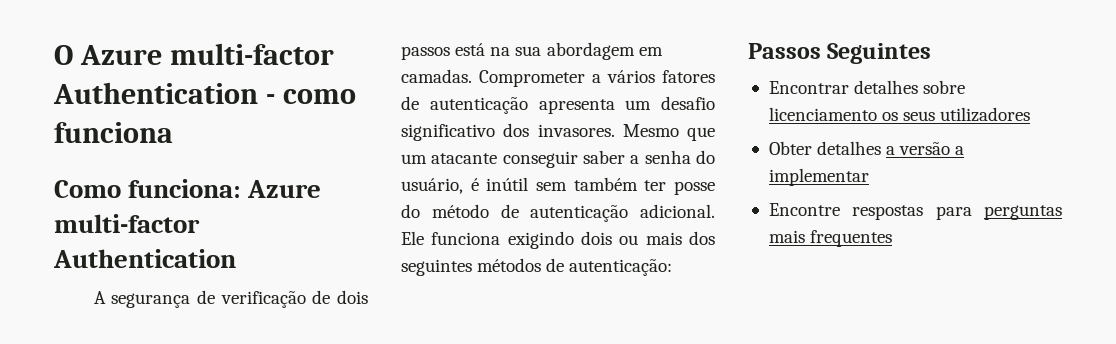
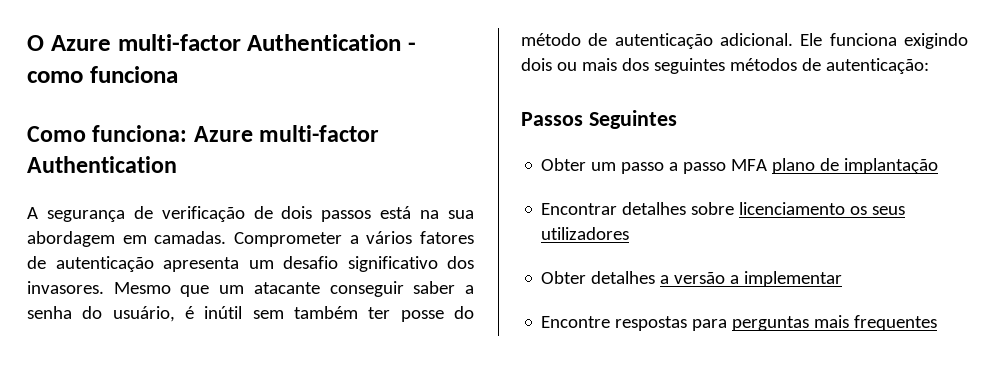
+ Obter um passo a passo MFA plano de implantação

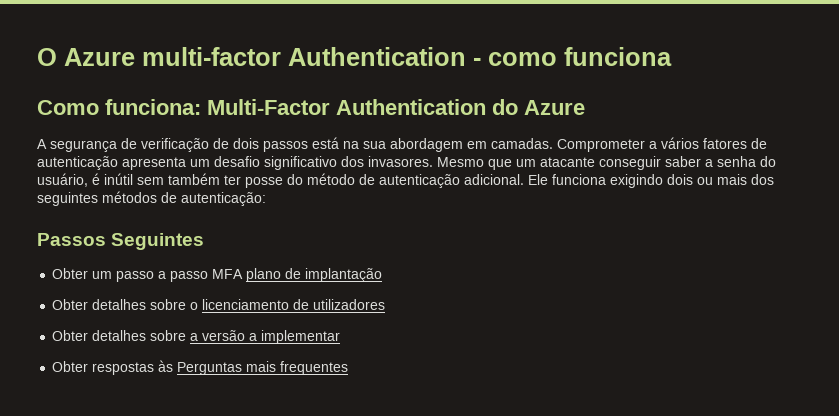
- Como funciona: Azure multi-factor Authentication
+ Como funciona: Multi-Factor Authentication do Azure
- Encontrar detalhes sobre licenciamento os seus utilizadores
+ Obter detalhes sobre o licenciamento de utilizadores
- Obter detalhes a versão a implementar
+ Obter detalhes sobre a versão a implementar
- Encontre respostas para perguntas mais frequentes
+ Obter respostas às Perguntas mais frequentes

